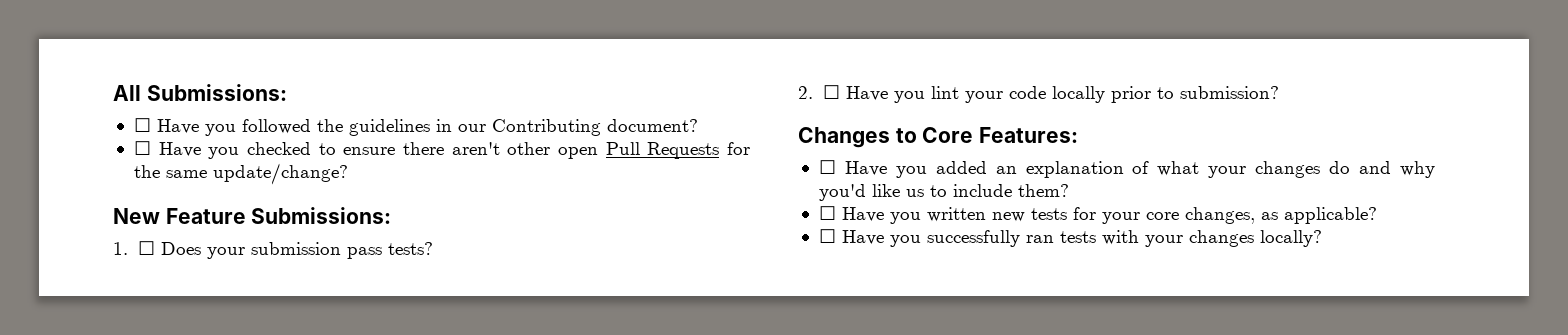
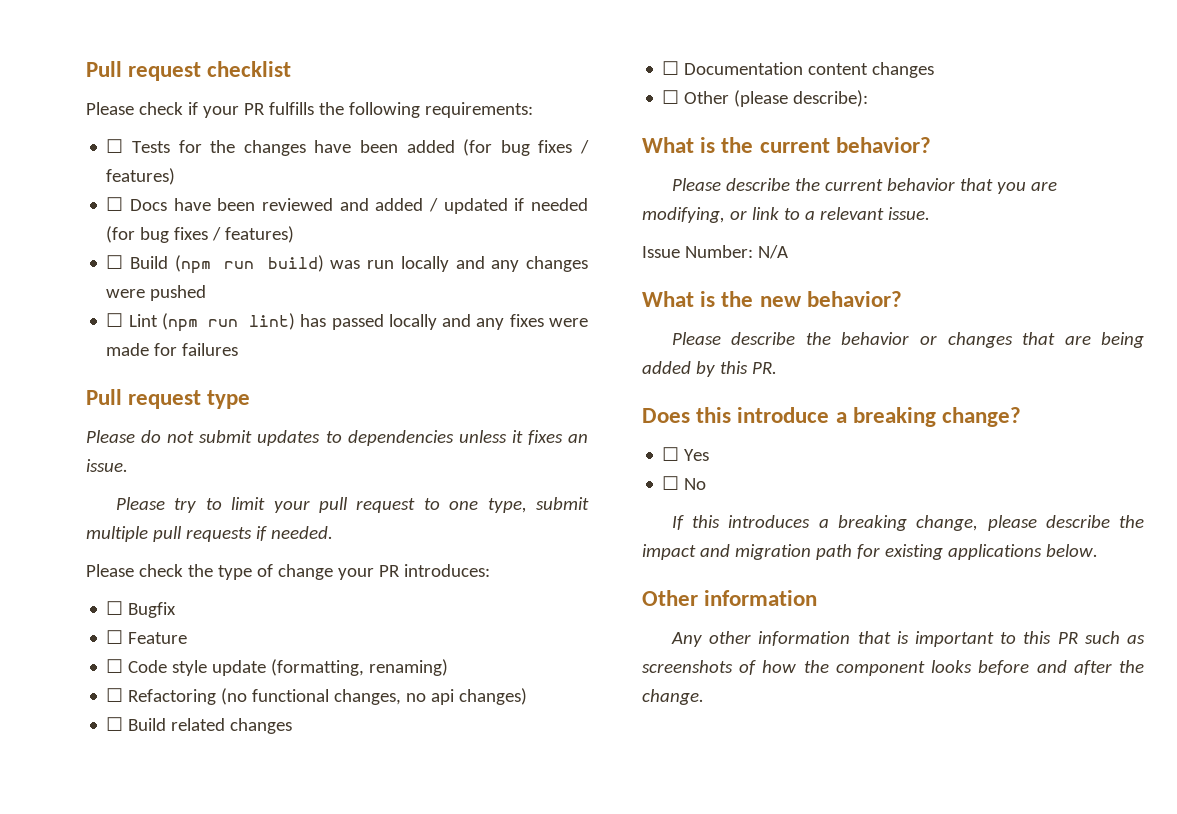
- All Submissions:
- ☐ Have you followed the guidelines in our Contributing document?
- ☐ Have you checked to ensure there aren't other open Pull Requests for the same update/change?
- New Feature Submissions:
- 1. ☐ Does your submission pass tests?
- 2. ☐ Have you lint your code locally prior to submission?
- Changes to Core Features:
- ☐ Have you added an explanation of what your changes do and why you'd like us to include them?
- ☐ Have you written new tests for your core changes, as applicable?
- ☐ Have you successfully ran tests with your changes locally?
+ Pull request checklist
+ Please check if your PR fulfills the following requirements:
+ ☐ Tests for the changes have been added (for bug fixes / features)
+ ☐ Docs have been reviewed and added / updated if needed (for bug fixes / features)
+ ☐ Build (npm run build) was run locally and any changes were pushed
+ ☐ Lint (npm run lint) has passed locally and any fixes were made for failures
+ Pull request type
+ Please do not submit updates to dependencies unless it fixes an issue.
+ Please try to limit your pull request to one type, submit multiple pull requests if needed.
+ Please check the type of change your PR introduces:
+ ☐ Bugfix
+ ☐ Feature
+ ☐ Code style update (formatting, renaming)
+ ☐ Refactoring (no functional changes, no api changes)
+ ☐ Build related changes
+ ☐ Documentation content changes
+ ☐ Other (please describe):
+ What is the current behavior?
+ Please describe the current behavior that you are modifying, or link to a relevant issue.
+ Issue Number: N/A
+ What is the new behavior?
+ Please describe the behavior or changes that are being added by this PR.
+ Does this introduce a breaking change?
+ ☐ Yes
+ ☐ No
+ If this introduces a breaking change, please describe the impact and migration path for existing applications below.
+ Other information
+ Any other information that is important to this PR such as screenshots of how the component looks before and after the change.

